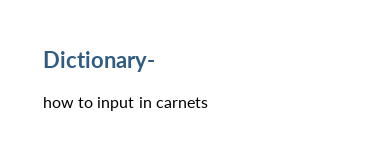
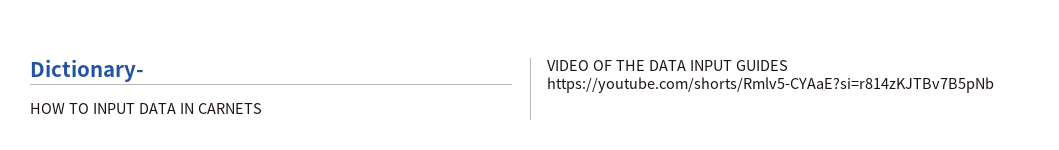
- how to input in carnets
+ HOW TO INPUT DATA IN CARNETS
+ VIDEO OF THE DATA INPUT GUIDES https://youtube.com/shorts/Rmlv5-CYAaE?si=r814zKJTBv7B5pNb

